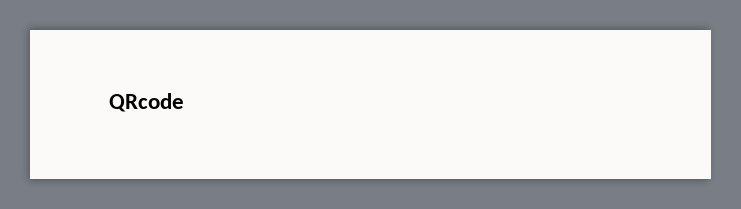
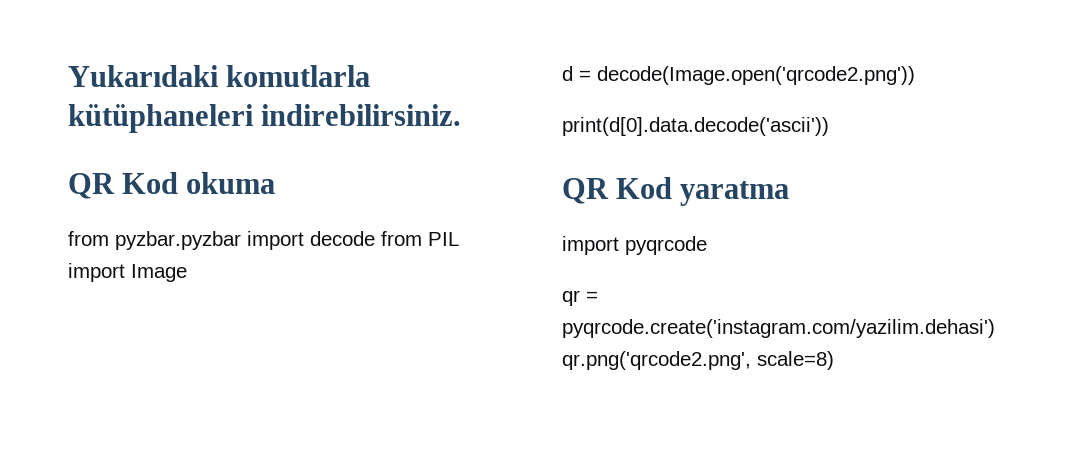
- QRcode
+ Yukarıdaki komutlarla kütüphaneleri indirebilirsiniz.
+ QR Kod okuma
+ from pyzbar.pyzbar import decode from PIL import Image
+ d = decode(Image.open('qrcode2.png'))
+ print(d[0].data.decode('ascii'))
+ QR Kod yaratma
+ import pyqrcode
+ qr = pyqrcode.create('instagram.com/yazilim.dehasi') qr.png('qrcode2.png', scale=8)

